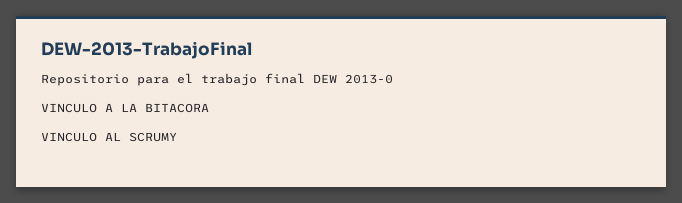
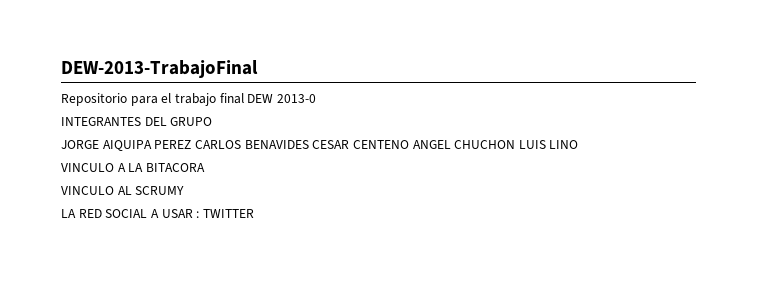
+ INTEGRANTES DEL GRUPO
+ JORGE AIQUIPA PEREZ CARLOS BENAVIDES CESAR CENTENO ANGEL CHUCHON LUIS LINO
+ LA RED SOCIAL A USAR : TWITTER

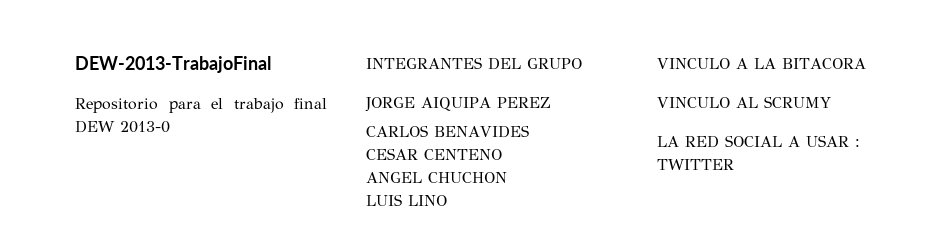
- JORGE AIQUIPA PEREZ CARLOS BENAVIDES CESAR CENTENO ANGEL CHUCHON LUIS LINO
+ JORGE AIQUIPA PEREZ
+ CARLOS BENAVIDES
+ CESAR CENTENO
+ ANGEL CHUCHON
+ LUIS LINO

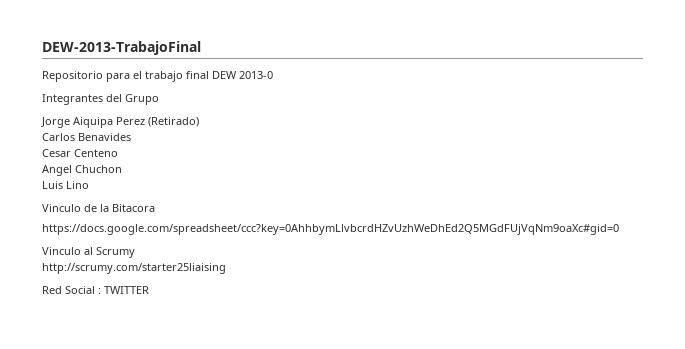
- INTEGRANTES DEL GRUPO
- JORGE AIQUIPA PEREZ
- CARLOS BENAVIDES
- CESAR CENTENO
- ANGEL CHUCHON
- LUIS LINO
- VINCULO A LA BITACORA
- VINCULO AL SCRUMY
- LA RED SOCIAL A USAR : TWITTER
+ Integrantes del Grupo
+ Jorge Aiquipa Perez (Retirado)
+ Carlos Benavides
+ Cesar Centeno
+ Angel Chuchon
+ Luis Lino
+ Vinculo de la Bitacora
+ https://docs.google.com/spreadsheet/ccc?key=0AhhbymLlvbcrdHZvUzhWeDhEd2Q5MGdFUjVqNm9oaXc#gid=0
+ Vinculo al Scrumy
+ http://scrumy.com/starter25liaising
+ Red Social : TWITTER

